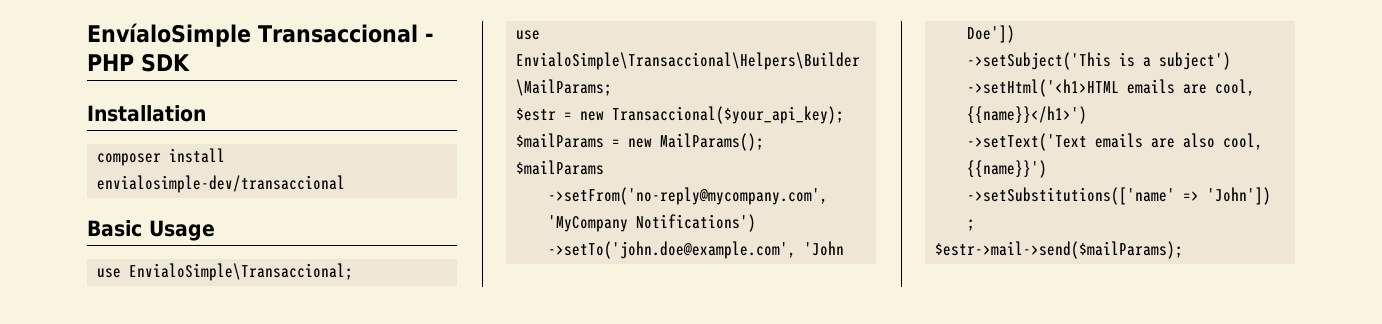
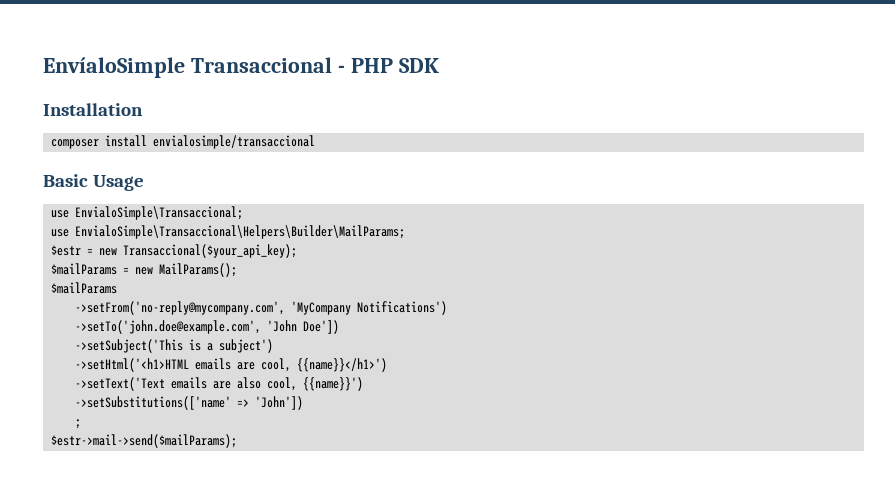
- composer install envialosimple-dev/transaccional
+ composer install envialosimple/transaccional

